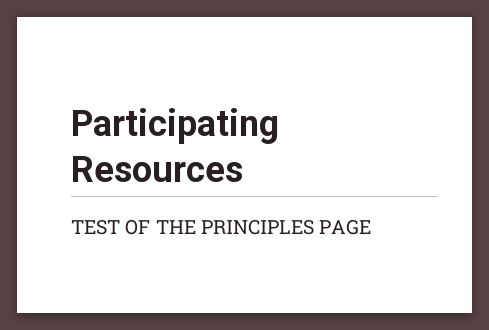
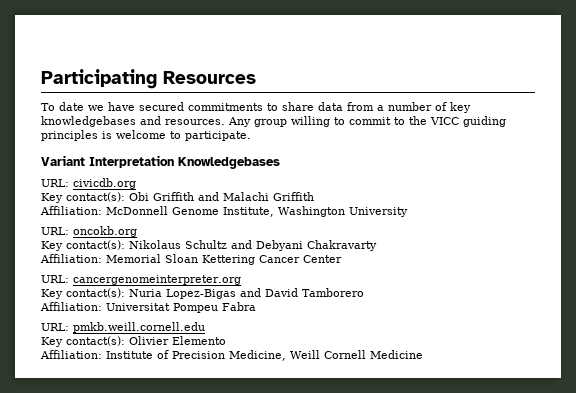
- TEST OF THE PRINCIPLES PAGE
+ To date we have secured commitments to share data from a number of key knowledgebases and resources. Any group willing to commit to the VICC guiding principles is welcome to participate.
+ Variant Interpretation Knowledgebases
+ URL: civicdb.org
+ Key contact(s): Obi Griffith and Malachi Griffith
+ Affiliation: McDonnell Genome Institute, Washington University
+ URL: oncokb.org
+ Key contact(s): Nikolaus Schultz and Debyani Chakravarty
+ Affiliation: Memorial Sloan Kettering Cancer Center
+ URL: cancergenomeinterpreter.org
+ Key contact(s): Nuria Lopez-Bigas and David Tamborero
+ Affiliation: Universitat Pompeu Fabra
+ URL: pmkb.weill.cornell.edu
+ Key contact(s): Olivier Elemento
+ Affiliation: Institute of Precision Medicine, Weill Cornell Medicine

